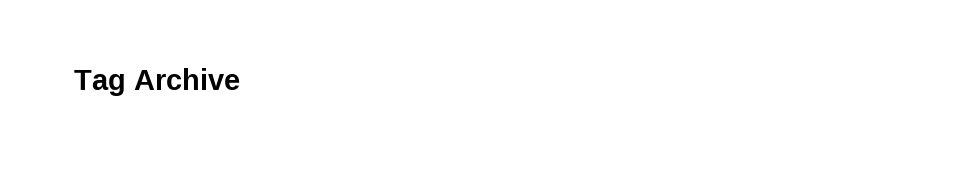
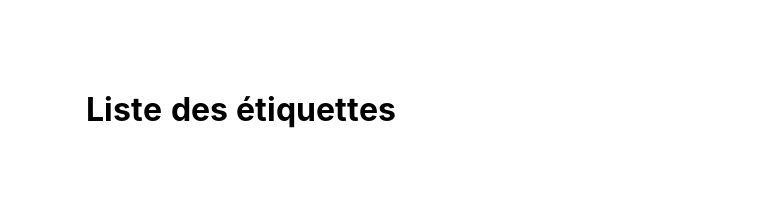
- Tag Archive
+ Liste des étiquettes

